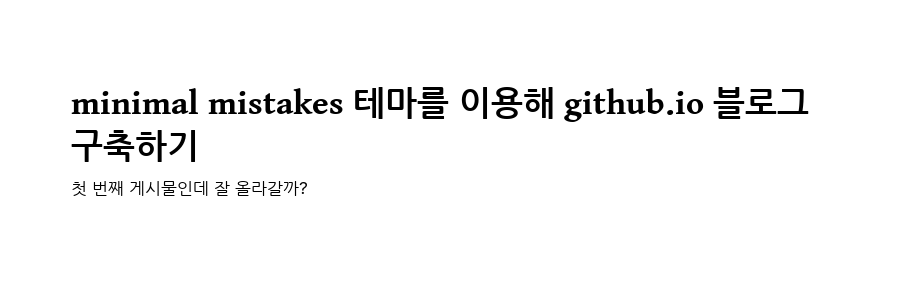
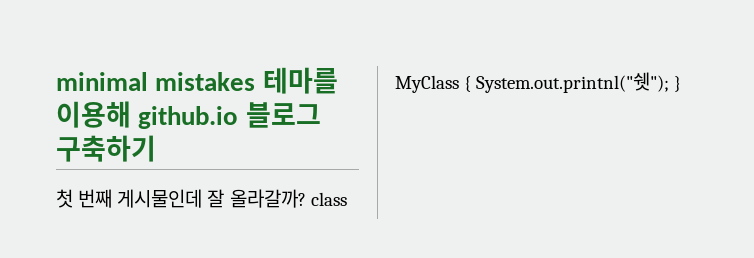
- 첫 번째 게시물인데 잘 올라갈까?
+ 첫 번째 게시물인데 잘 올라갈까? class MyClass { System.out.printnl("쉣"); }

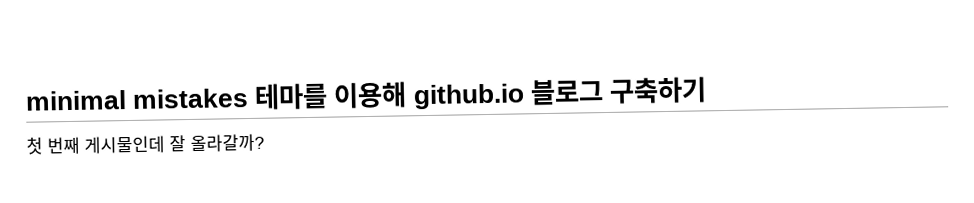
- 첫 번째 게시물인데 잘 올라갈까? class MyClass { System.out.printnl("쉣"); }
+ 첫 번째 게시물인데 잘 올라갈까?

